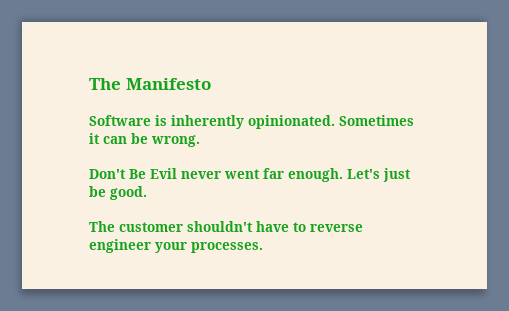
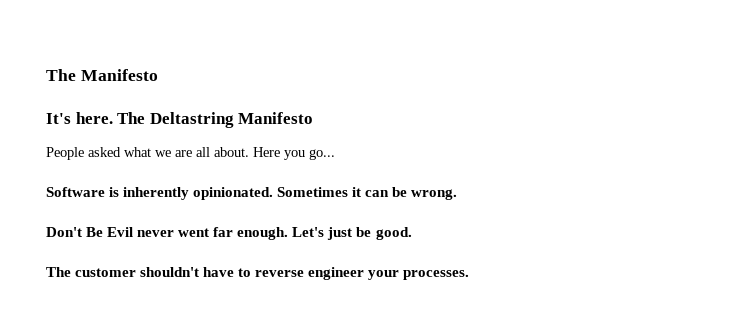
+ It's here. The Deltastring Manifesto
+ People asked what we are all about. Here you go...

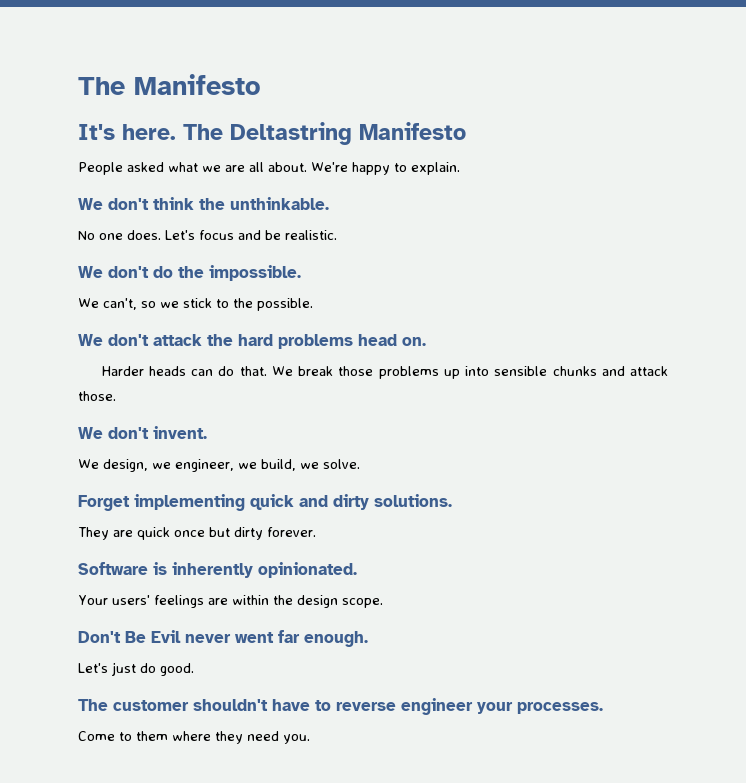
- Here you go...
- Software is inherently opinionated. Sometimes it can be wrong.
+ We're happy to explain.
+ We don't think the unthinkable.
+ No one does. Let's focus and be realistic.
+ We don't do the impossible.
+ We can't, so we stick to the possible.
+ We don't attack the hard problems head on.
+ Harder heads can do that. We break those problems up into sensible chunks and attack those.
+ We don't invent.
+ We design, we engineer, we build, we solve.
+ Forget implementing quick and dirty solutions.
+ They are quick once but dirty forever.
+ Software is inherently opinionated.
+ Your users' feelings are within the design scope.
- Don't Be Evil never went far enough. Let's just be good.
+ Don't Be Evil never went far enough.
+ Let's just do good.
+ Come to them where they need you.

